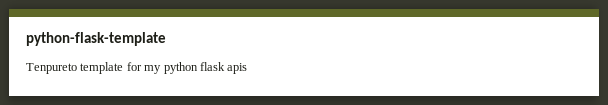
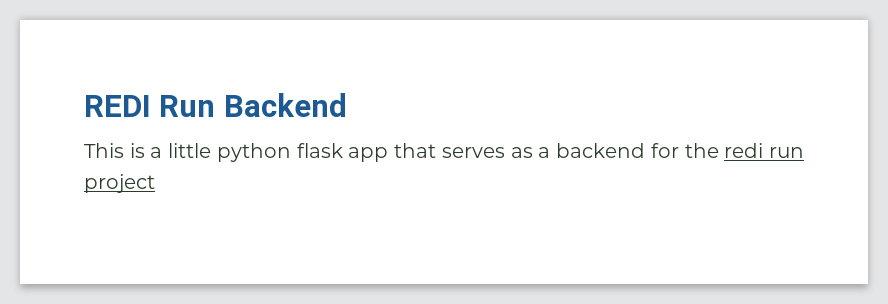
- python-flask-template
- Tenpureto template for my python flask apis
+ REDI Run Backend
+ This is a little python flask app that serves as a backend for the redi run project

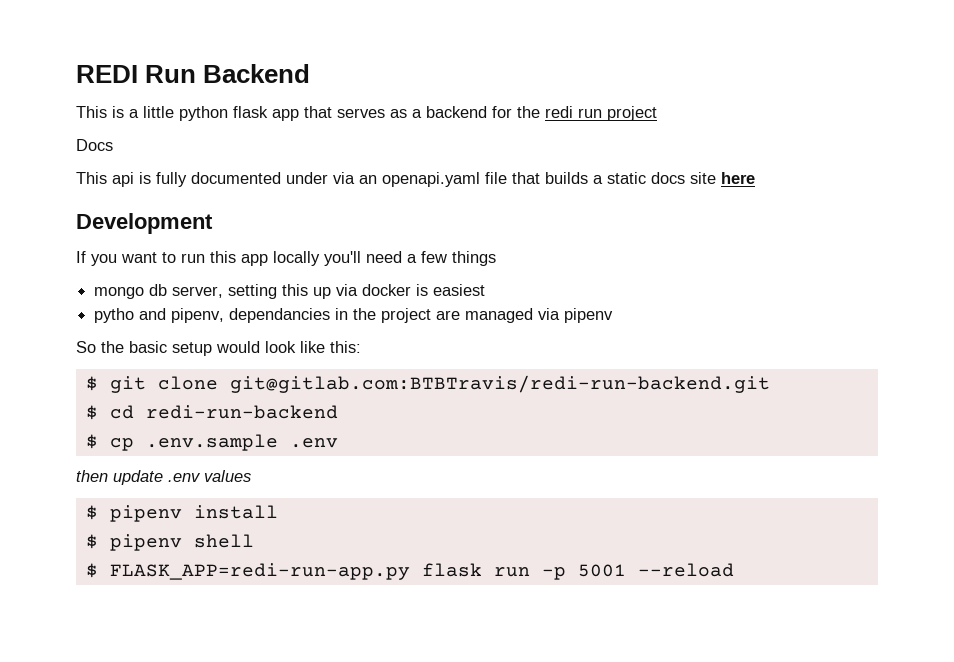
+ Docs
+ This api is fully documented under via an openapi.yaml file that builds a static docs site here
+ Development
+ If you want to run this app locally you'll need a few things
+ mongo db server, setting this up via docker is easiest
+ pytho and pipenv, dependancies in the project are managed via pipenv
+ So the basic setup would look like this:
+ $ git clone git@gitlab.com:BTBTravis/redi-run-backend.git
+ $ cd redi-run-backend
+ $ cp .env.sample .env
+ then update .env values
+ $ pipenv install
+ $ pipenv shell
+ $ FLASK_APP=redi-run-app.py flask run -p 5001 --reload

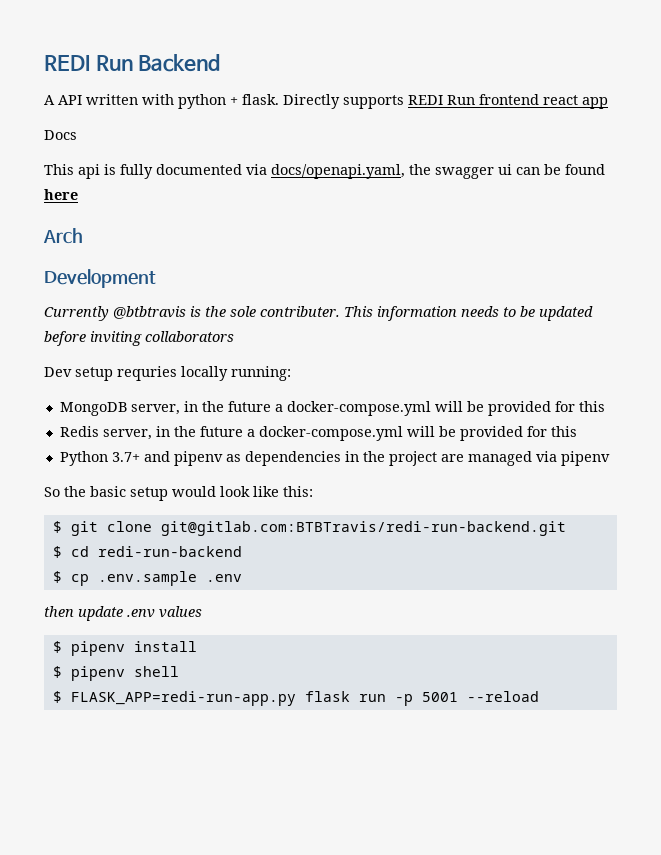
- This is a little python flask app that serves as a backend for the redi run project
+ A API written with python + flask. Directly supports REDI Run frontend react app
- This api is fully documented under via an openapi.yaml file that builds a static docs site here
+ This api is fully documented via docs/openapi.yaml, the swagger ui can be found here
+ Arch
- If you want to run this app locally you'll need a few things
- mongo db server, setting this up via docker is easiest
- pytho and pipenv, dependancies in the project are managed via pipenv
+ Currently @btbtravis is the sole contributer. This information needs to be updated before inviting collaborators
+ Dev setup requries locally running:
+ MongoDB server, in the future a docker-compose.yml will be provided for this
+ Redis server, in the future a docker-compose.yml will be provided for this
+ Python 3.7+ and pipenv as dependencies in the project are managed via pipenv

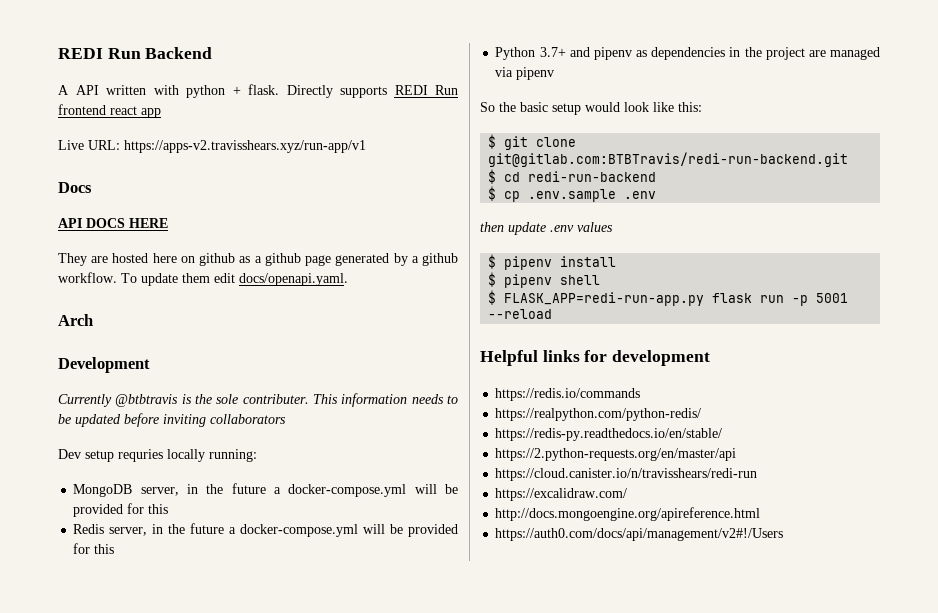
+ Live URL: https://apps-v2.travisshears.xyz/run-app/v1
  Docs
- This api is fully documented via docs/openapi.yaml, the swagger ui can be found here
+ API DOCS HERE
+ They are hosted here on github as a github page generated by a github workflow. To update them edit docs/openapi.yaml.
+ Helpful links for development
+ https://redis.io/commands
+ https://realpython.com/python-redis/
+ https://redis-py.readthedocs.io/en/stable/
+ https://2.python-requests.org/en/master/api
+ https://cloud.canister.io/n/travisshears/redi-run
+ https://excalidraw.com/
+ http://docs.mongoengine.org/apireference.html
+ https://auth0.com/docs/api/management/v2#!/Users

